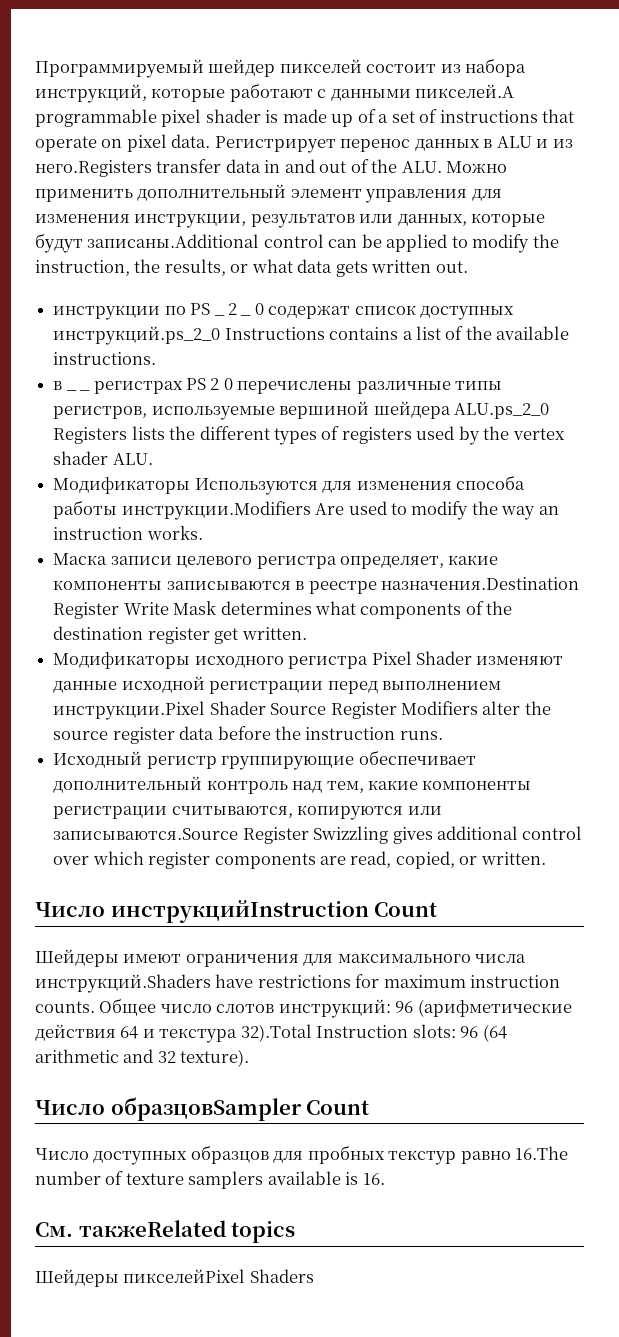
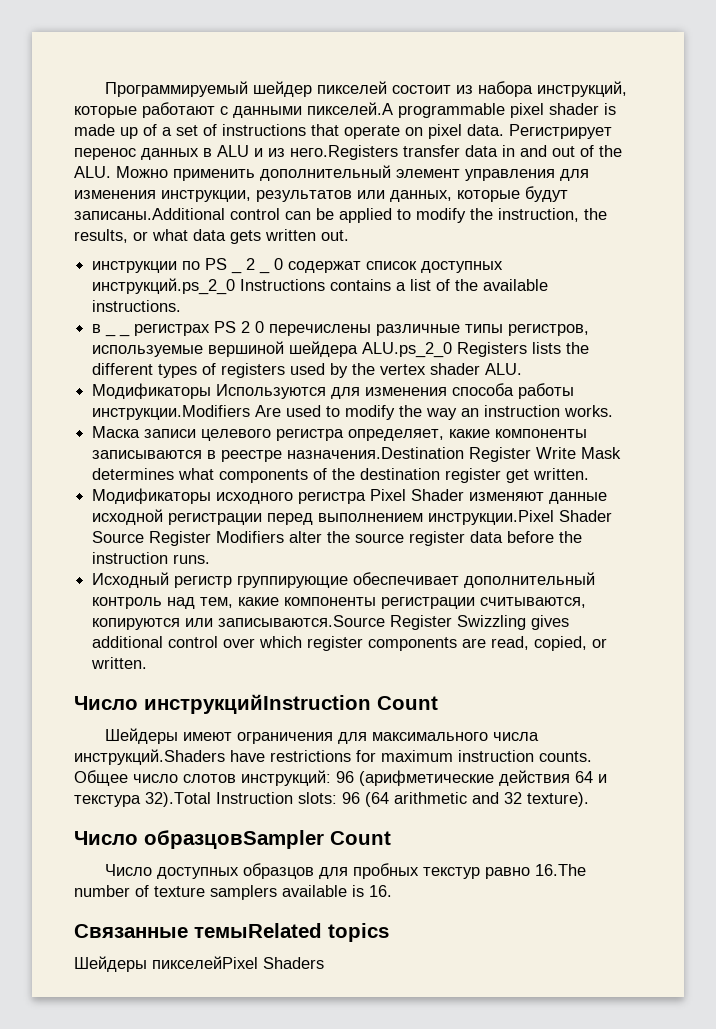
- См. такжеRelated topics
+ Связанные темыRelated topics

